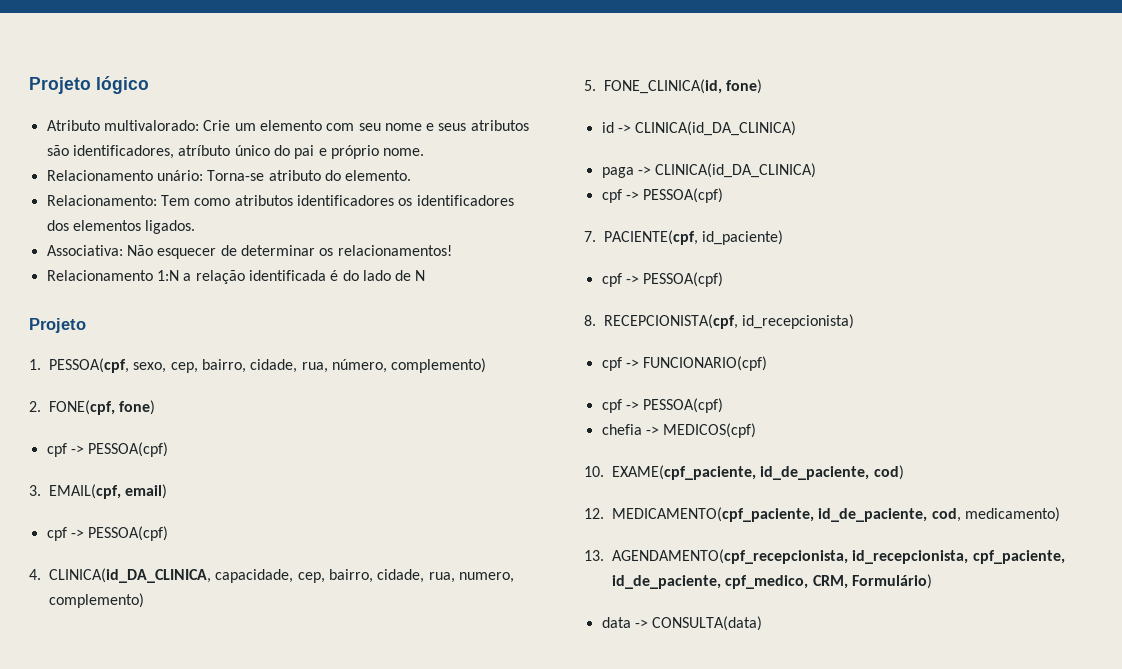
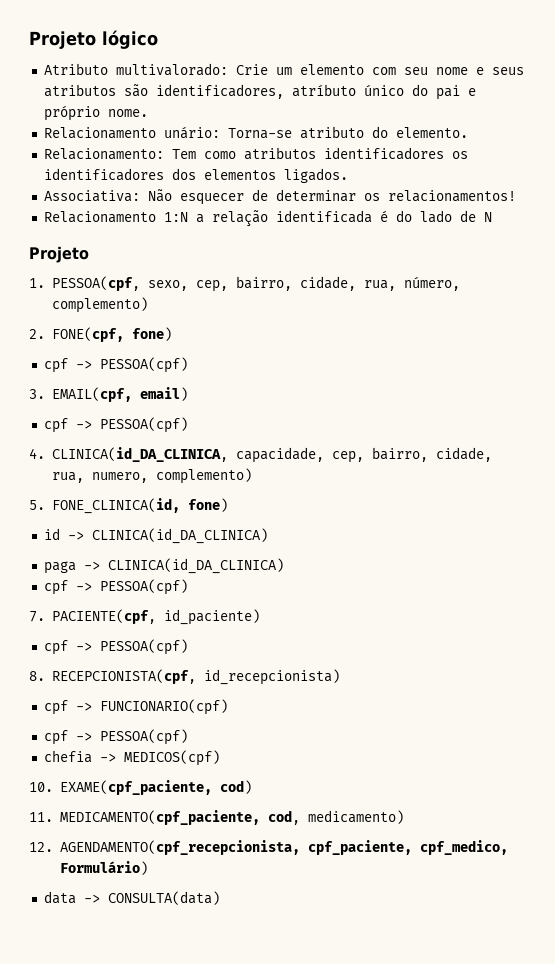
- 10. EXAME(cpf_paciente, id_de_paciente, cod)
+ 10. EXAME(cpf_paciente, cod)
- 12. MEDICAMENTO(cpf_paciente, id_de_paciente, cod, medicamento)
+ 11. MEDICAMENTO(cpf_paciente, cod, medicamento)
- 13. AGENDAMENTO(cpf_recepcionista, id_recepcionista, cpf_paciente, id_de_paciente, cpf_medico, CRM, Formulário)
+ 12. AGENDAMENTO(cpf_recepcionista, cpf_paciente, cpf_medico, Formulário)

